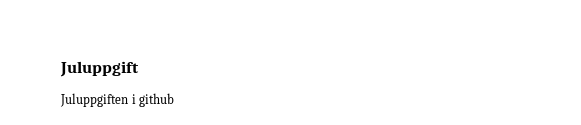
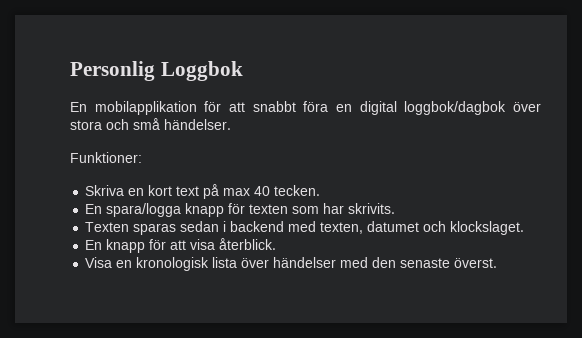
- Juluppgift
- Juluppgiften i github
+ Personlig Loggbok
+ En mobilapplikation för att snabbt föra en digital loggbok/dagbok över stora och små händelser.
+ Funktioner:
+ Skriva en kort text på max 40 tecken.
+ En spara/logga knapp för texten som har skrivits.
+ Texten sparas sedan i backend med texten, datumet och klockslaget.
+ En knapp för att visa återblick.
+ Visa en kronologisk lista över händelser med den senaste överst.

